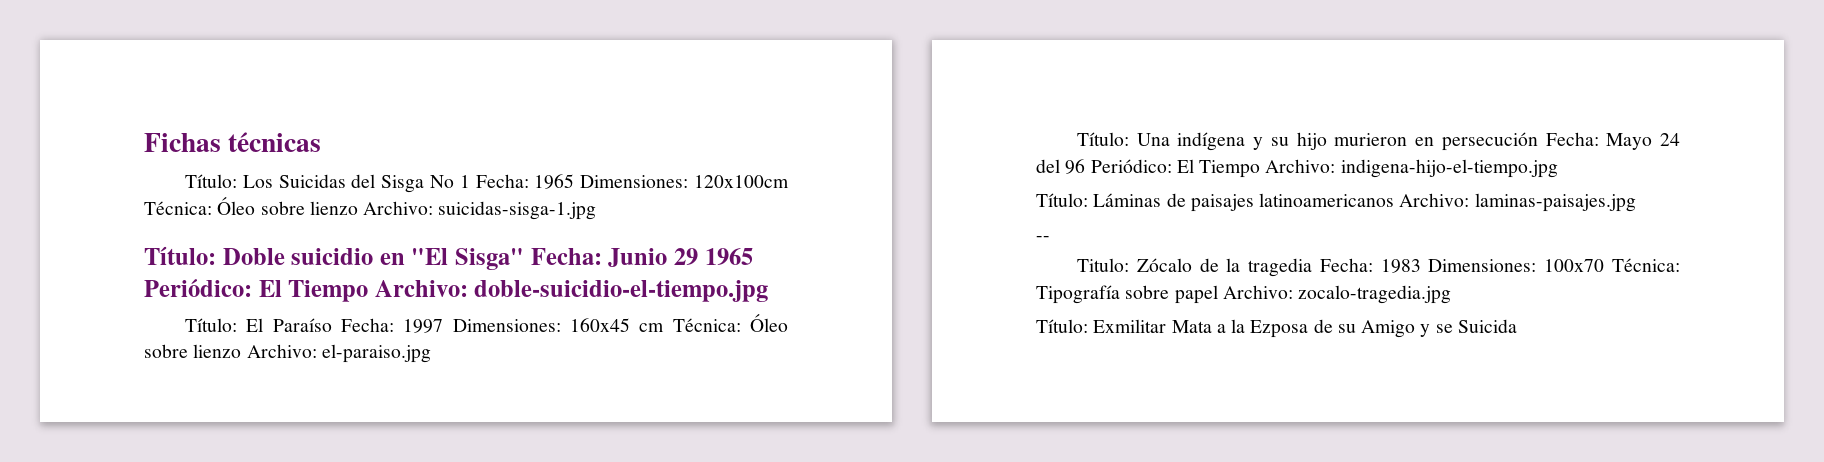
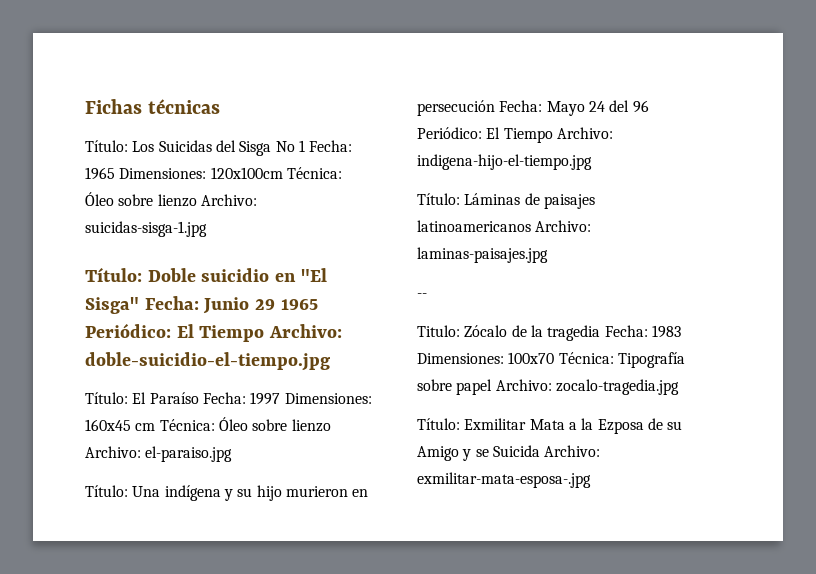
- Título: Exmilitar Mata a la Ezposa de su Amigo y se Suicida
+ Título: Exmilitar Mata a la Ezposa de su Amigo y se Suicida Archivo: exmilitar-mata-esposa-.jpg

